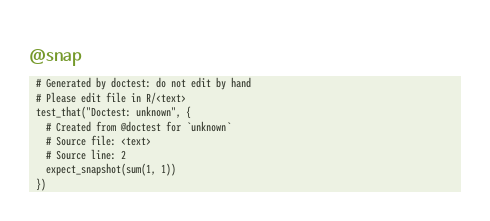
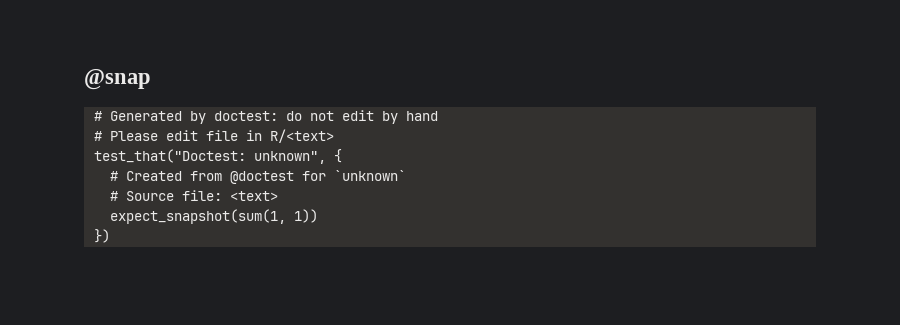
- # Source line: 2

